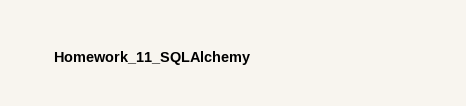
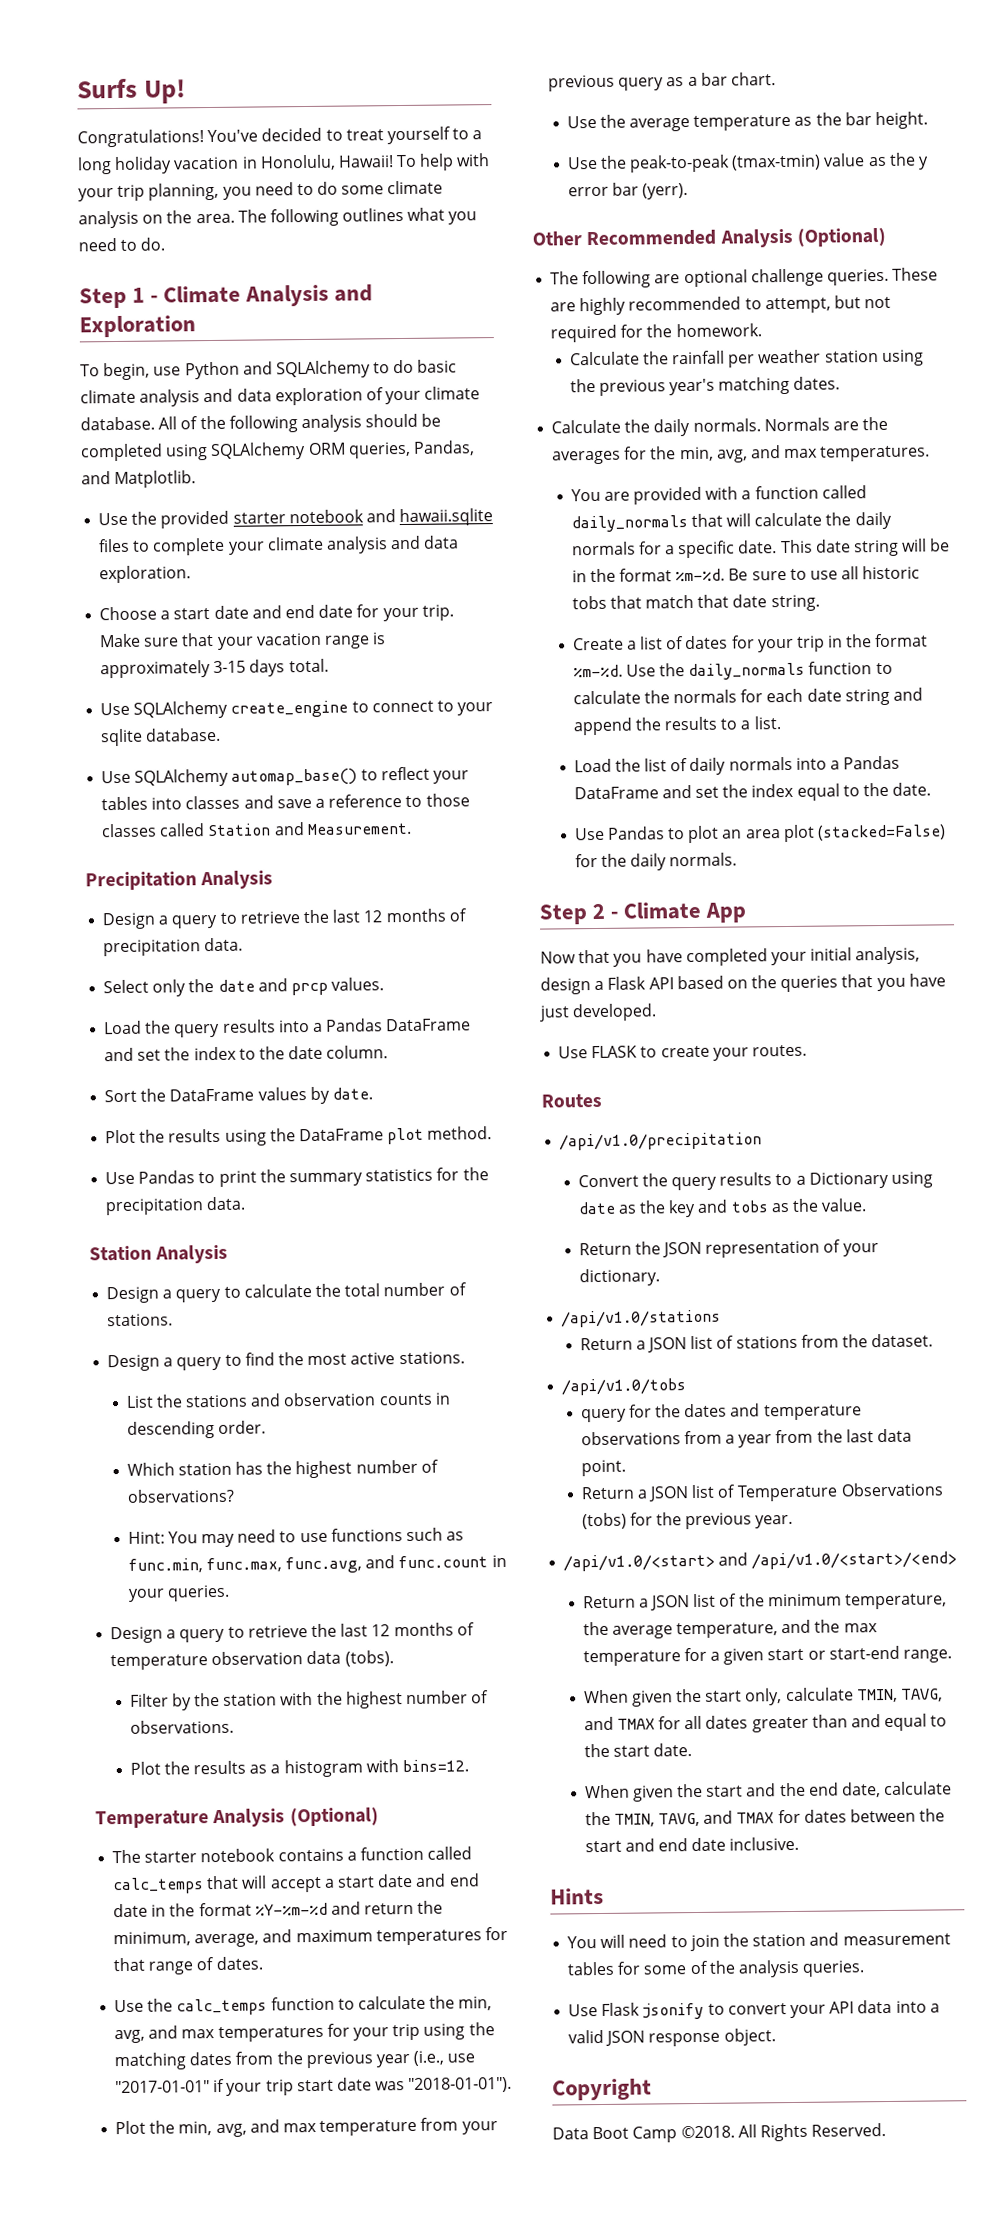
- Homework_11_SQLAlchemy
+ Surfs Up!
+ Congratulations! You've decided to treat yourself to a long holiday vacation in Honolulu, Hawaii! To help with your trip planning, you need to do some climate analysis on the area. The following outlines what you need to do.
+ Step 1 - Climate Analysis and Exploration
+ To begin, use Python and SQLAlchemy to do basic climate analysis and data exploration of your climate database. All of the following analysis should be completed using SQLAlchemy ORM queries, Pandas, and Matplotlib.
+ Use the provided starter notebook and hawaii.sqlite files to complete your climate analysis and data exploration.
+ Choose a start date and end date for your trip. Make sure that your vacation range is approximately 3-15 days total.
+ Use SQLAlchemy create_engine to connect to your sqlite database.
+ Use SQLAlchemy automap_base() to reflect your tables into classes and save a reference to those classes called Station and Measurement.
+ Precipitation Analysis
+ Design a query to retrieve the last 12 months of precipitation data.
+ Select only the date and prcp values.
+ Load the query results into a Pandas DataFrame and set the index to the date column.
+ Sort the DataFrame values by date.
+ Plot the results using the DataFrame plot method.
+ Use Pandas to print the summary statistics for the precipitation data.
+ Station Analysis
+ Design a query to calculate the total number of stations.
+ Design a query to find the most active stations.
+ List the stations and observation counts in descending order.
+ Which station has the highest number of observations?
+ Hint: You may need to use functions such as func.min, func.max, func.avg, and func.count in your queries.
+ Design a query to retrieve the last 12 months of temperature observation data (tobs).
+ Filter by the station with the highest number of observations.
+ Plot the results as a histogram with bins=12.
+ Temperature Analysis (Optional)
+ The starter notebook contains a function called calc_temps that will accept a start date and end date in the format %Y-%m-%d and return the minimum, average, and maximum temperatures for that range of dates.
+ Use the calc_temps function to calculate the min, avg, and max temperatures for your trip using the matching dates from the previous year (i.e., use "2017-01-01" if your trip start date was "2018-01-01").
+ Plot the min, avg, and max temperature from your previous query as a bar chart.
+ Use the average temperature as the bar height.
+ Use the peak-to-peak (tmax-tmin) value as the y error bar (yerr).
+ Other Recommended Analysis (Optional)
+ The following are optional challenge queries. These are highly recommended to attempt, but not required for the homework.
+ Calculate the rainfall per weather station using the previous year's matching dates.
+ Calculate the daily normals. Normals are the averages for the min, avg, and max temperatures.
+ You are provided with a function called daily_normals that will calculate the daily normals for a specific date. This date string will be in the format %m-%d. Be sure to use all historic tobs that match that date string.
+ Create a list of dates for your trip in the format %m-%d. Use the daily_normals function to calculate the normals for each date string and append the results to a list.
+ Load the list of daily normals into a Pandas DataFrame and set the index equal to the date.
+ Use Pandas to plot an area plot (stacked=False) for the daily normals.
+ Step 2 - Climate App
+ Now that you have completed your initial analysis, design a Flask API based on the queries that you have just developed.
+ Use FLASK to create your routes.
+ Routes
+ /api/v1.0/precipitation
+ Convert the query results to a Dictionary using date as the key and tobs as the value.
+ Return the JSON representation of your dictionary.
+ /api/v1.0/stations
+ Return a JSON list of stations from the dataset.
+ /api/v1.0/tobs
+ query for the dates and temperature observations from a year from the last data point.
+ Return a JSON list of Temperature Observations (tobs) for the previous year.
+ /api/v1.0/<start> and /api/v1.0/<start>/<end>
+ Return a JSON list of the minimum temperature, the average temperature, and the max temperature for a given start or start-end range.
+ When given the start only, calculate TMIN, TAVG, and TMAX for all dates greater than and equal to the start date.
+ When given the start and the end date, calculate the TMIN, TAVG, and TMAX for dates between the start and end date inclusive.
+ Hints
+ You will need to join the station and measurement tables for some of the analysis queries.
+ Use Flask jsonify to convert your API data into a valid JSON response object.
+ Copyright
+ Data Boot Camp ©2018. All Rights Reserved.

